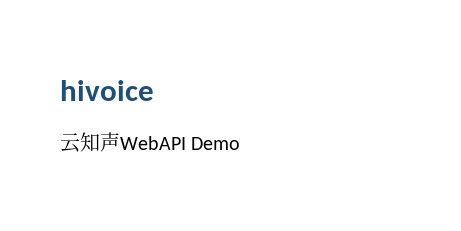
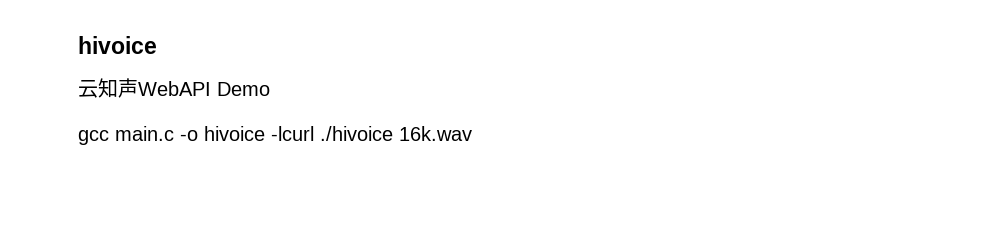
+ gcc main.c -o hivoice -lcurl ./hivoice 16k.wav

